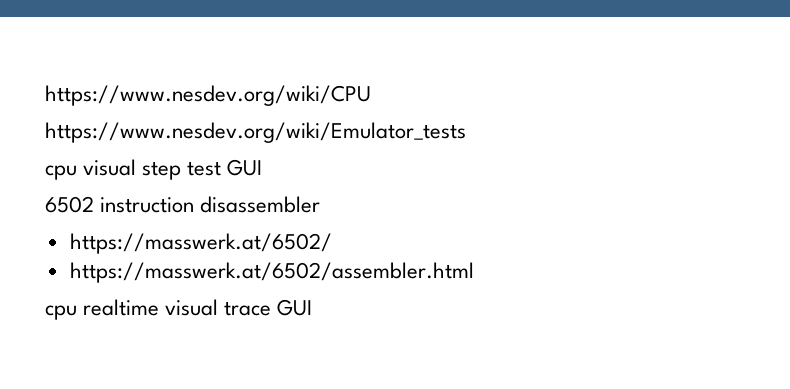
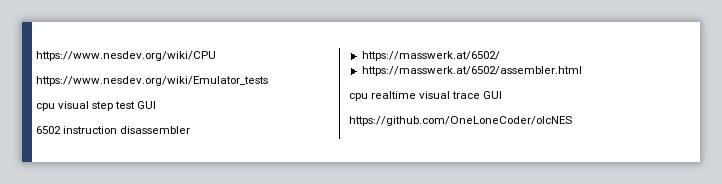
+ https://github.com/OneLoneCoder/olcNES

